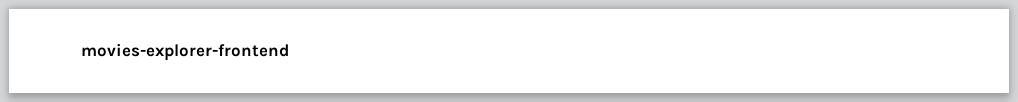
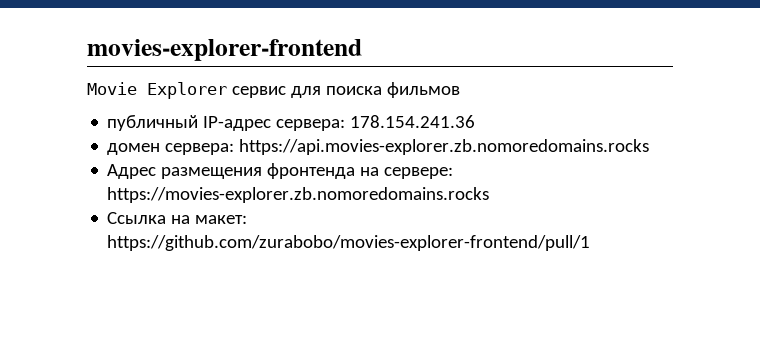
+ Movie Explorer сервис для поиска фильмов
+ публичный IP-адрес сервера: 178.154.241.36
+ домен сервера: https://api.movies-explorer.zb.nomoredomains.rocks
+ Адрес размещения фронтенда на сервере: https://movies-explorer.zb.nomoredomains.rocks
+ Ссылка на макет: https://github.com/zurabobo/movies-explorer-frontend/pull/1

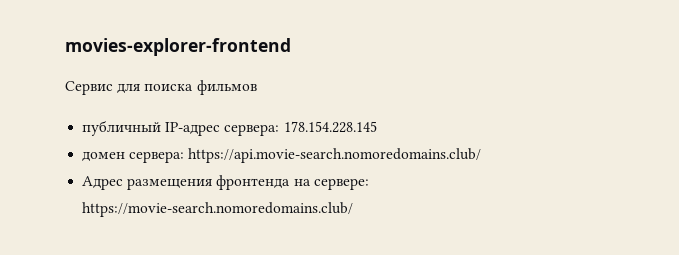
- Movie Explorer сервис для поиска фильмов
+ Cервис для поиска фильмов
- публичный IP-адрес сервера: 178.154.241.36
+ публичный IP-адрес сервера: 178.154.228.145
- домен сервера: https://api.movies-explorer.zb.nomoredomains.rocks
+ домен сервера: https://api.movie-search.nomoredomains.club/
- Адрес размещения фронтенда на сервере: https://movies-explorer.zb.nomoredomains.rocks
- Ссылка на макет: https://github.com/zurabobo/movies-explorer-frontend/pull/1
+ Адрес размещения фронтенда на сервере: https://movie-search.nomoredomains.club/

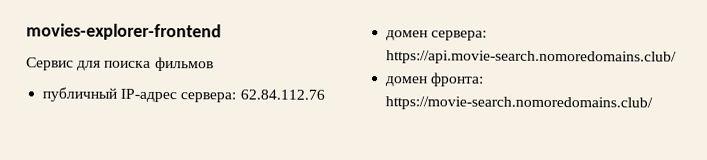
- публичный IP-адрес сервера: 178.154.228.145
+ публичный IP-адрес сервера: 62.84.112.76
- Адрес размещения фронтенда на сервере: https://movie-search.nomoredomains.club/
+ домен фронта: https://movie-search.nomoredomains.club/

